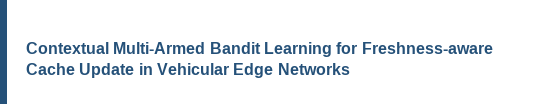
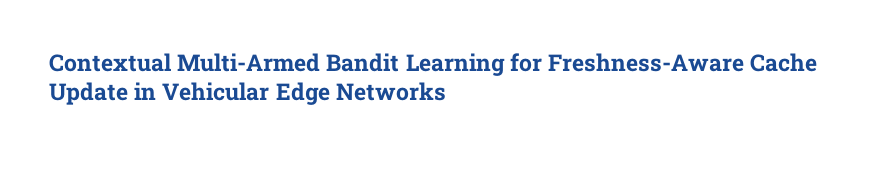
- Contextual Multi-Armed Bandit Learning for Freshness-aware Cache Update in Vehicular Edge Networks
+ Contextual Multi-Armed Bandit Learning for Freshness-Aware Cache Update in Vehicular Edge Networks

